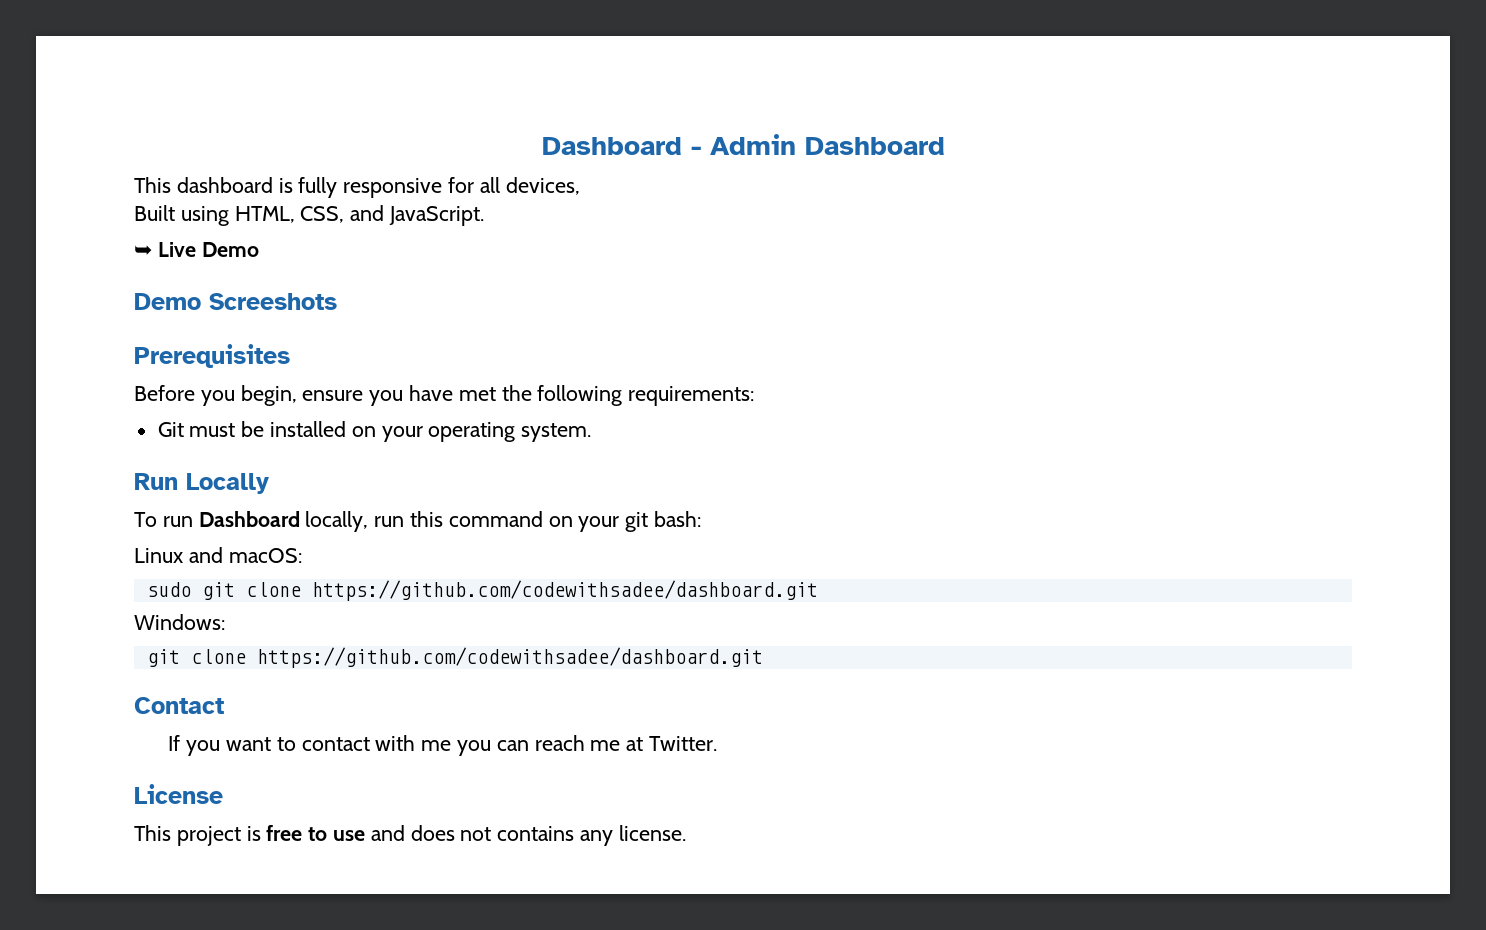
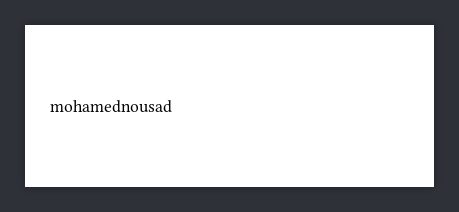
- Dashboard - Admin Dashboard
- This dashboard is fully responsive for all devices,
- Built using HTML, CSS, and JavaScript.
- ➥ Live Demo
- Demo Screeshots
- Prerequisites
- Before you begin, ensure you have met the following requirements:
- Git must be installed on your operating system.
- Run Locally
- To run Dashboard locally, run this command on your git bash:
- Linux and macOS:
- sudo git clone https://github.com/codewithsadee/dashboard.git
- Windows:
- git clone https://github.com/codewithsadee/dashboard.git
- Contact
- If you want to contact with me you can reach me at Twitter.
- License
- This project is free to use and does not contains any license.
+ mohamednousad

